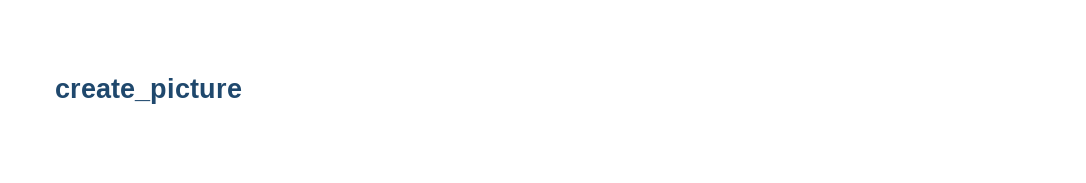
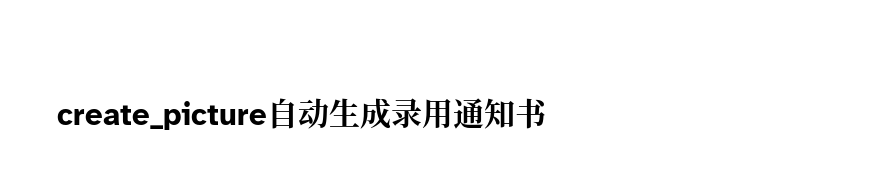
- create_picture
+ create_picture自动生成录用通知书

